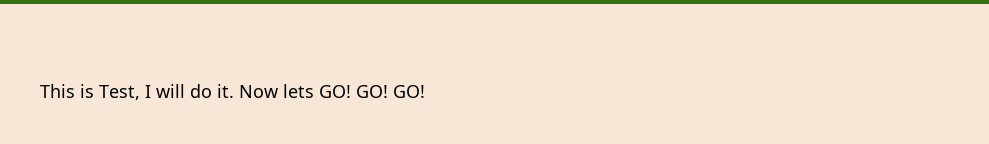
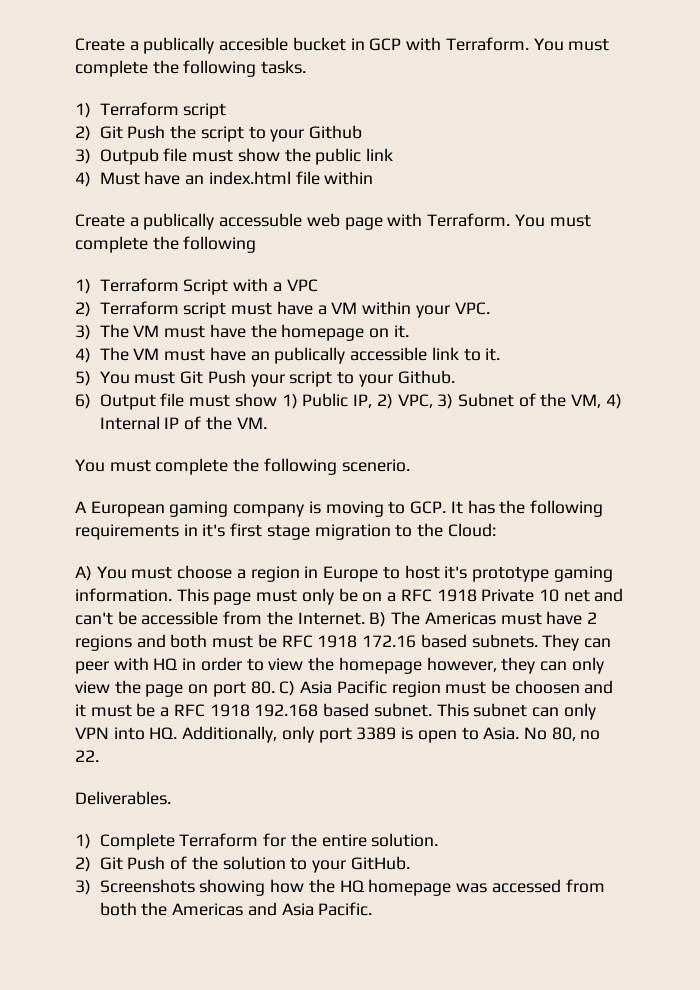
- This is Test, I will do it. Now lets GO! GO! GO!
+ Create a publically accesible bucket in GCP with Terraform. You must complete the following tasks.
+ 1) Terraform script
+ 2) Git Push the script to your Github
+ 3) Outpub file must show the public link
+ 4) Must have an index.html file within
+ Create a publically accessuble web page with Terraform. You must complete the following
+ 1) Terraform Script with a VPC
+ 2) Terraform script must have a VM within your VPC.
+ 3) The VM must have the homepage on it.
+ 4) The VM must have an publically accessible link to it.
+ 5) You must Git Push your script to your Github.
+ 6) Output file must show 1) Public IP, 2) VPC, 3) Subnet of the VM, 4) Internal IP of the VM.
+ You must complete the following scenerio.
+ A European gaming company is moving to GCP. It has the following requirements in it's first stage migration to the Cloud:
+ A) You must choose a region in Europe to host it's prototype gaming information. This page must only be on a RFC 1918 Private 10 net and can't be accessible from the Internet. B) The Americas must have 2 regions and both must be RFC 1918 172.16 based subnets. They can peer with HQ in order to view the homepage however, they can only view the page on port 80. C) Asia Pacific region must be choosen and it must be a RFC 1918 192.168 based subnet. This subnet can only VPN into HQ. Additionally, only port 3389 is open to Asia. No 80, no 22.
+ Deliverables.
+ 1) Complete Terraform for the entire solution.
+ 2) Git Push of the solution to your GitHub.
+ 3) Screenshots showing how the HQ homepage was accessed from both the Americas and Asia Pacific.

